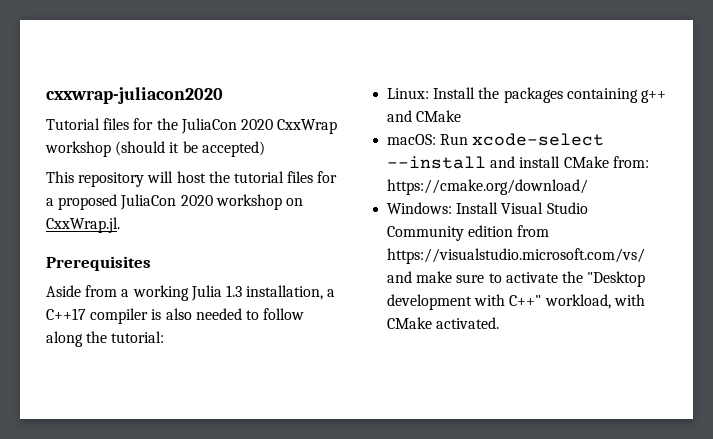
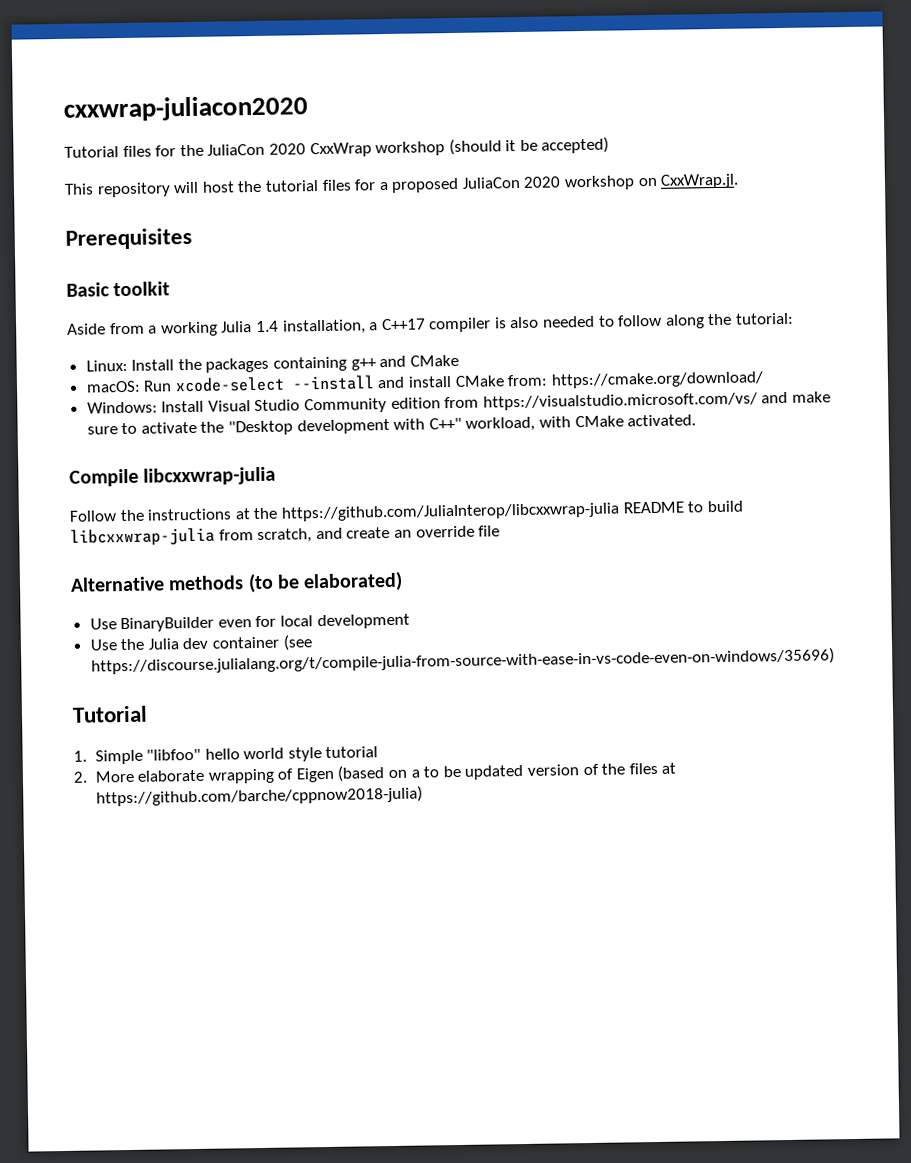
+ Basic toolkit
- Aside from a working Julia 1.3 installation, a C++17 compiler is also needed to follow along the tutorial:
+ Aside from a working Julia 1.4 installation, a C++17 compiler is also needed to follow along the tutorial:
+ Compile libcxxwrap-julia
+ Follow the instructions at the https://github.com/JuliaInterop/libcxxwrap-julia README to build libcxxwrap-julia from scratch, and create an override file
+ Alternative methods (to be elaborated)
+ Use BinaryBuilder even for local development
+ Use the Julia dev container (see https://discourse.julialang.org/t/compile-julia-from-source-with-ease-in-vs-code-even-on-windows/35696)
+ Tutorial
+ 1. Simple "libfoo" hello world style tutorial
+ 2. More elaborate wrapping of Eigen (based on a to be updated version of the files at https://github.com/barche/cppnow2018-julia)

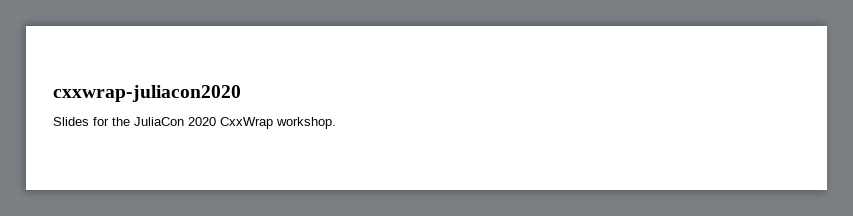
- Tutorial files for the JuliaCon 2020 CxxWrap workshop (should it be accepted)
- This repository will host the tutorial files for a proposed JuliaCon 2020 workshop on CxxWrap.jl.
- Prerequisites
- Basic toolkit
- Aside from a working Julia 1.4 installation, a C++17 compiler is also needed to follow along the tutorial:
- Linux: Install the packages containing g++ and CMake
- macOS: Run xcode-select --install and install CMake from: https://cmake.org/download/
- Windows: Install Visual Studio Community edition from https://visualstudio.microsoft.com/vs/ and make sure to activate the "Desktop development with C++" workload, with CMake activated.
- Compile libcxxwrap-julia
- Follow the instructions at the https://github.com/JuliaInterop/libcxxwrap-julia README to build libcxxwrap-julia from scratch, and create an override file
- Alternative methods (to be elaborated)
- Use BinaryBuilder even for local development
- Use the Julia dev container (see https://discourse.julialang.org/t/compile-julia-from-source-with-ease-in-vs-code-even-on-windows/35696)
- Tutorial
- 1. Simple "libfoo" hello world style tutorial
- 2. More elaborate wrapping of Eigen (based on a to be updated version of the files at https://github.com/barche/cppnow2018-julia)
+ Slides for the JuliaCon 2020 CxxWrap workshop.

